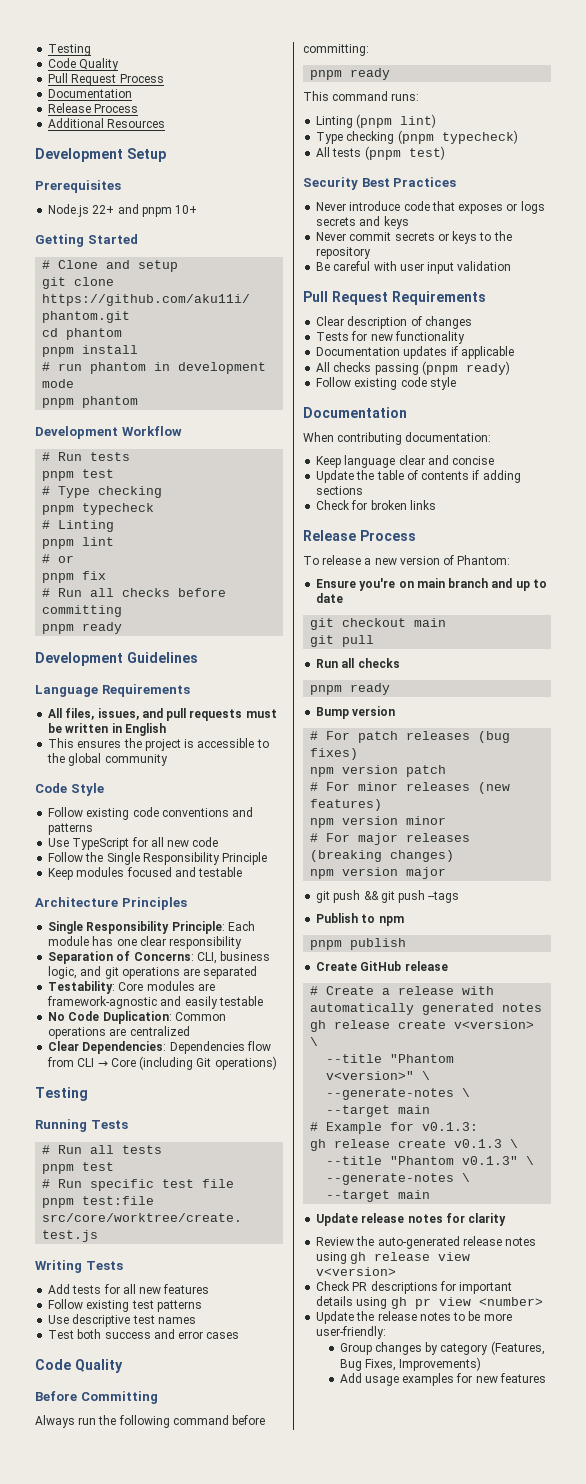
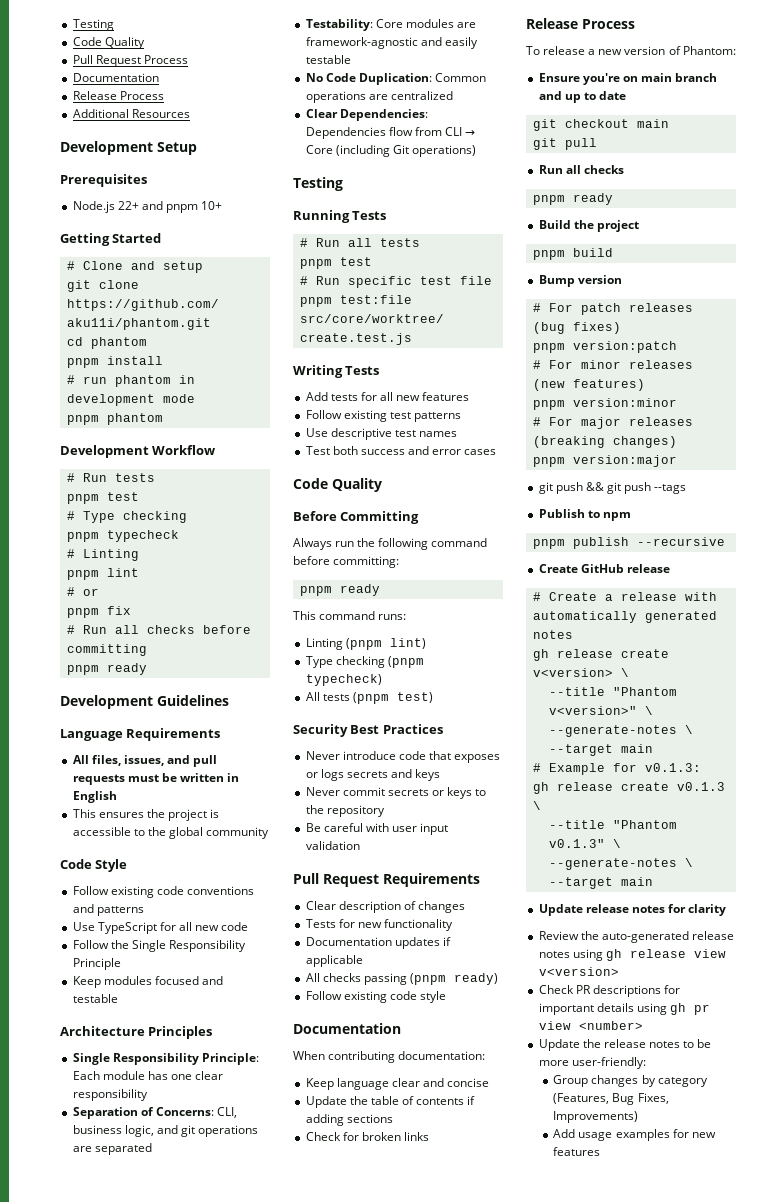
+ Build the project
+ pnpm build
- npm version patch
+ pnpm version:patch
- npm version minor
+ pnpm version:minor
- npm version major
+ pnpm version:major
- pnpm publish
+ pnpm publish --recursive

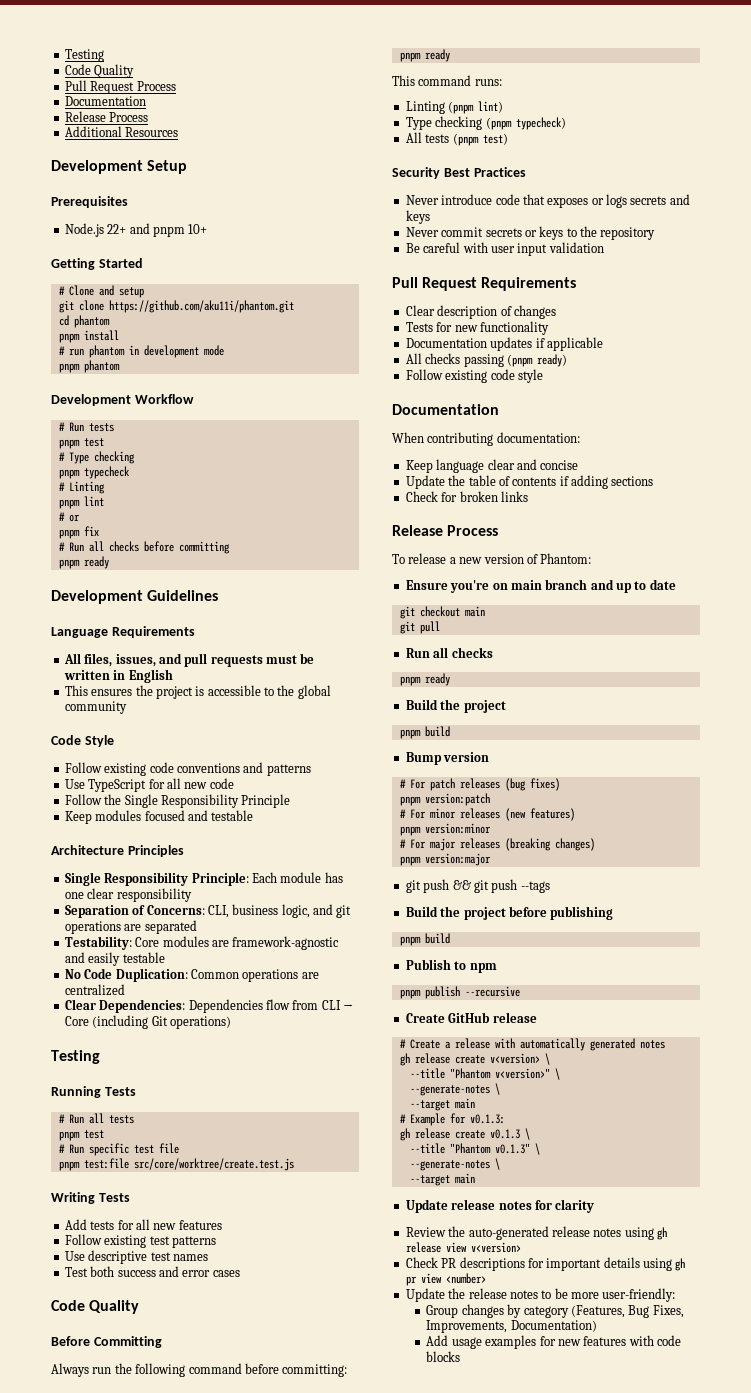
+ Build the project before publishing
+ pnpm build
- Group changes by category (Features, Bug Fixes, Improvements)
+ Group changes by category (Features, Bug Fixes, Improvements, Documentation)
- Add usage examples for new features
+ Add usage examples for new features with code blocks

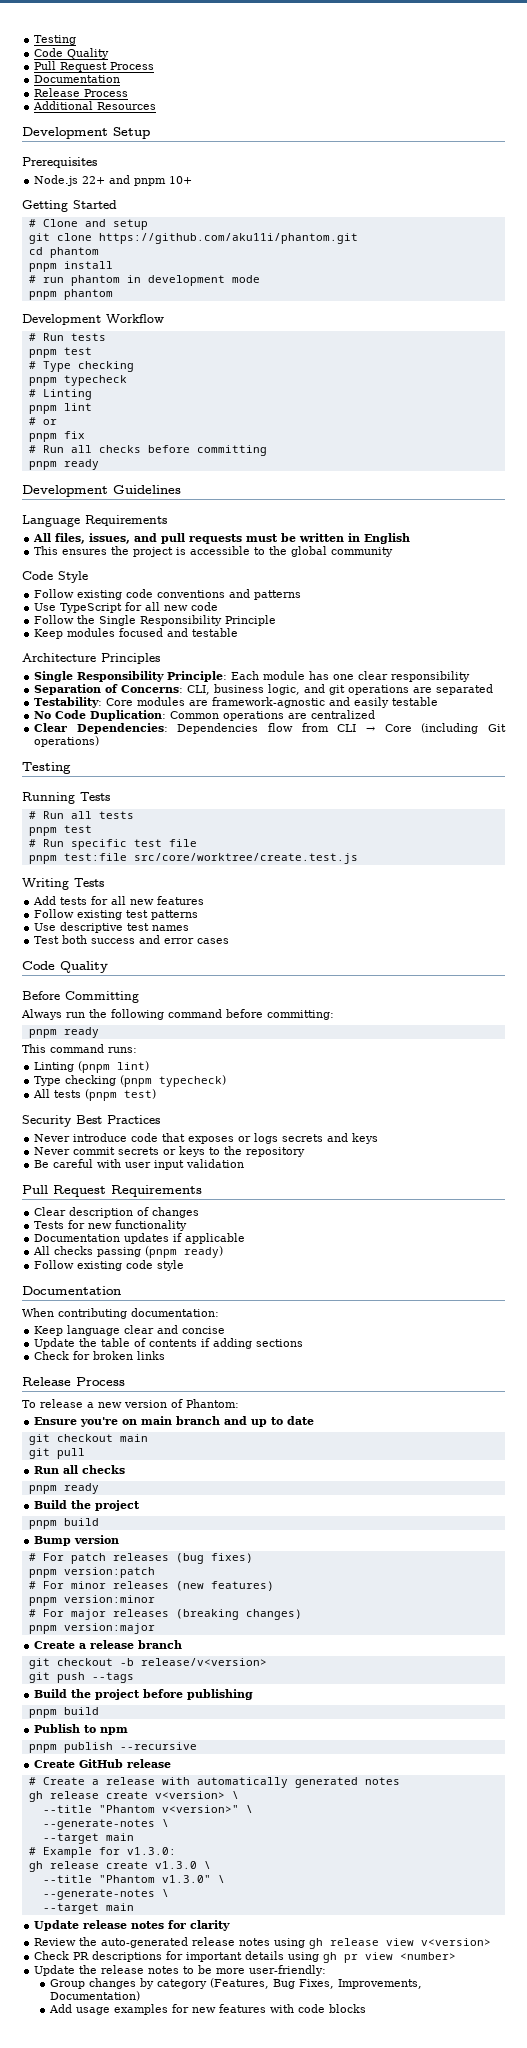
- git push && git push --tags
+ Create a release branch
+ git checkout -b release/v<version>
+ git push --tags
- # Example for v0.1.3:
- gh release create v0.1.3 \
- --title "Phantom v0.1.3" \
+ # Example for v1.3.0:
+ gh release create v1.3.0 \
+ --title "Phantom v1.3.0" \

